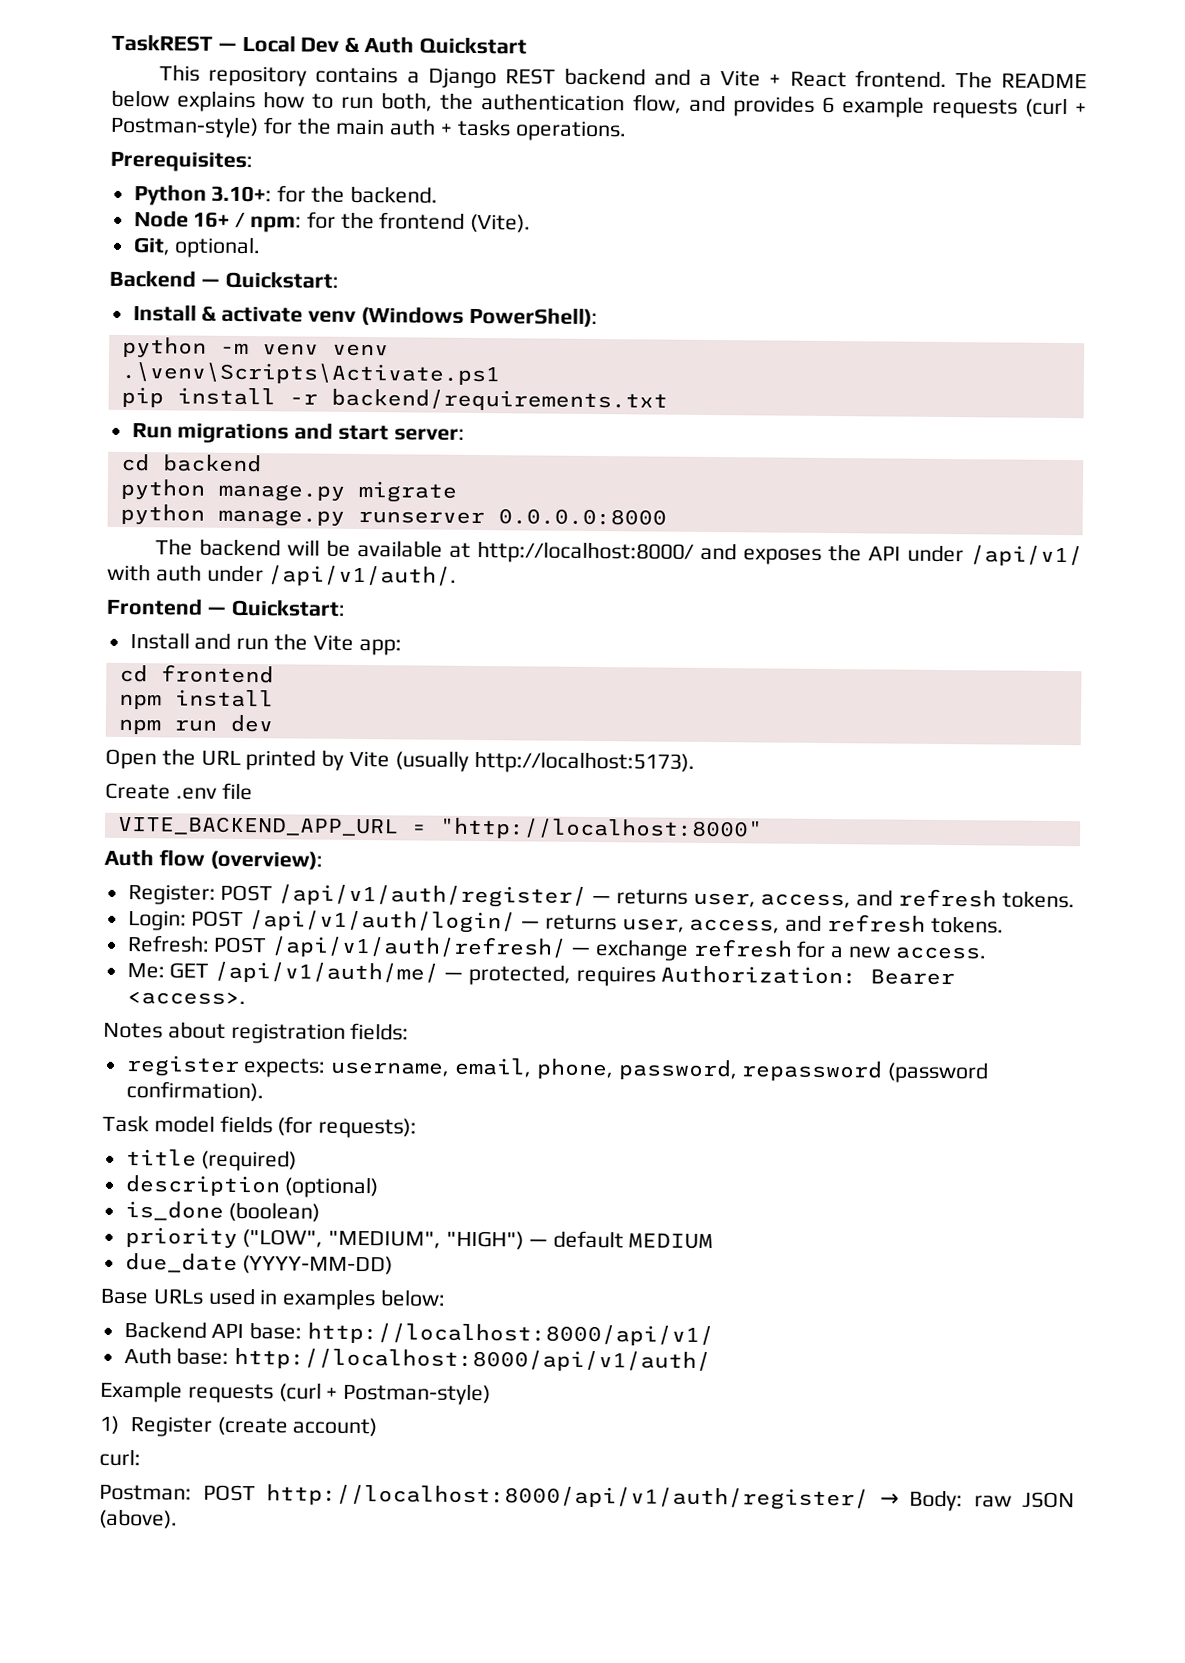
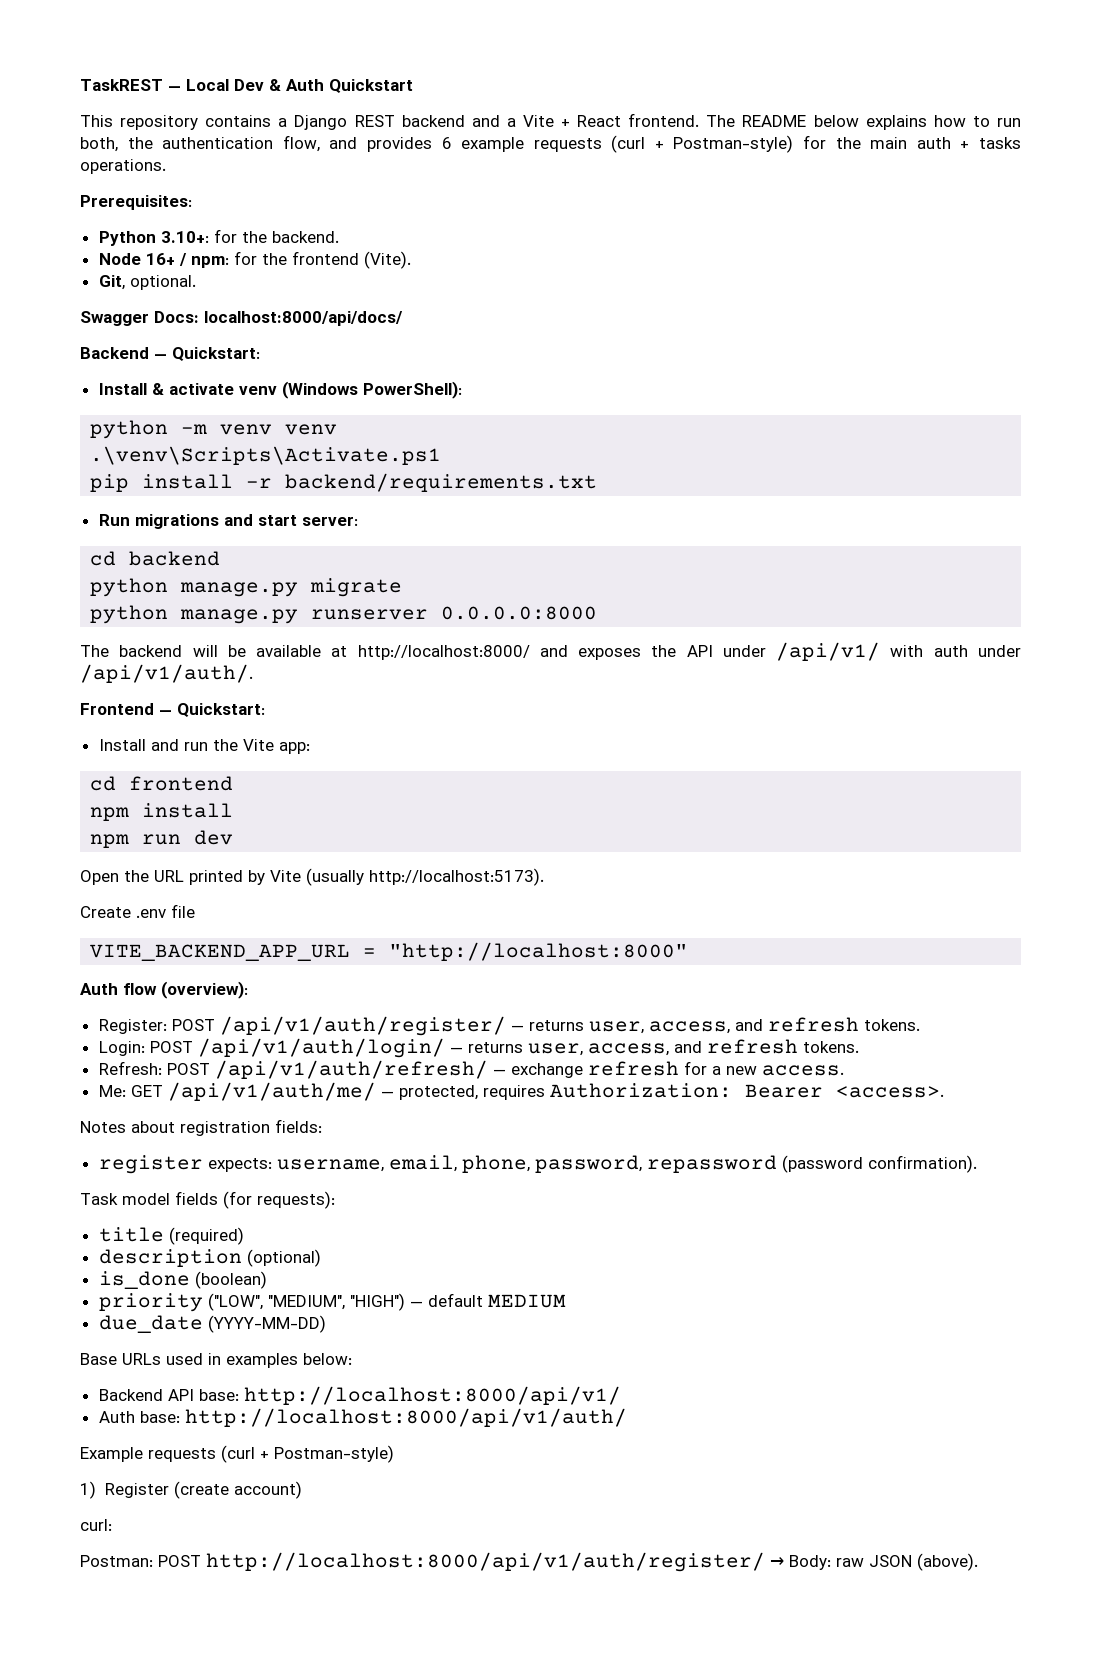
+ Swagger Docs: localhost:8000/api/docs/

